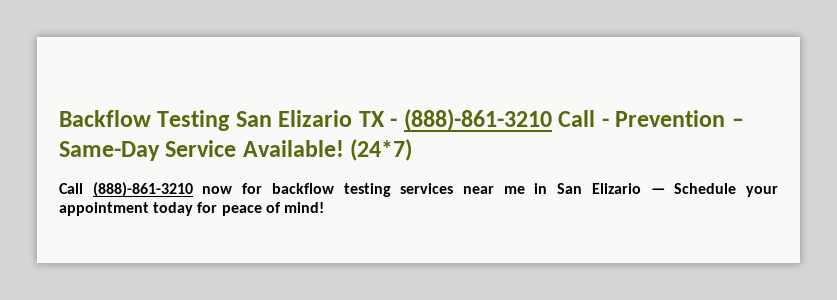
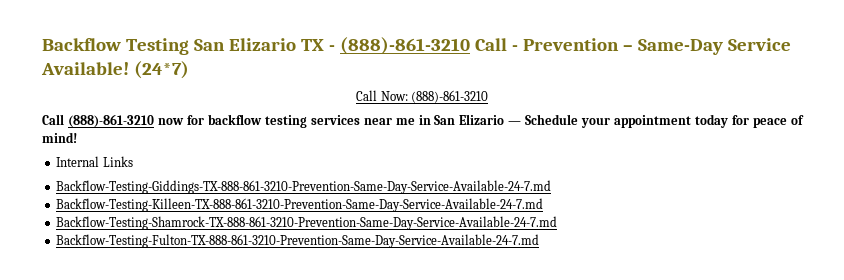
+ Call Now: (888)-861-3210
+ Internal Links
+ Backflow-Testing-Giddings-TX-888-861-3210-Prevention-Same-Day-Service-Available-24-7.md
+ Backflow-Testing-Killeen-TX-888-861-3210-Prevention-Same-Day-Service-Available-24-7.md
+ Backflow-Testing-Shamrock-TX-888-861-3210-Prevention-Same-Day-Service-Available-24-7.md
+ Backflow-Testing-Fulton-TX-888-861-3210-Prevention-Same-Day-Service-Available-24-7.md

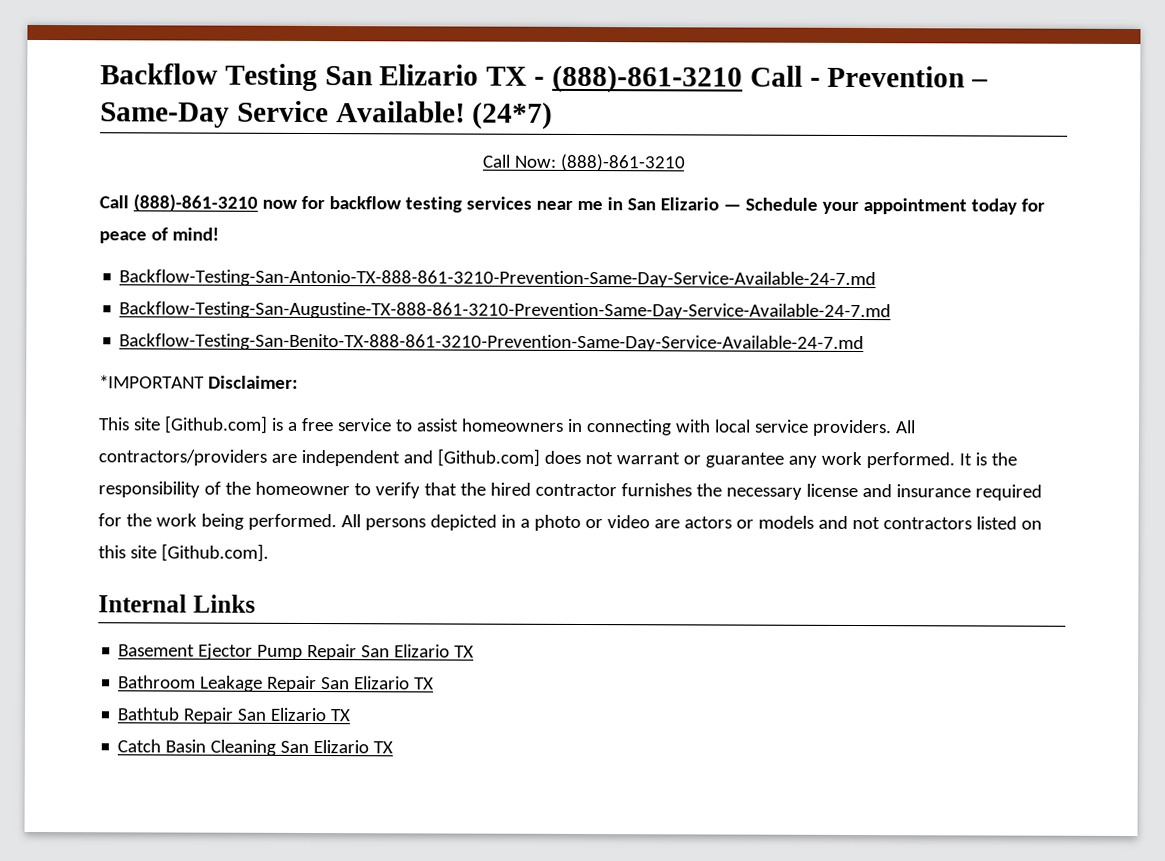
+ Backflow-Testing-San-Antonio-TX-888-861-3210-Prevention-Same-Day-Service-Available-24-7.md
+ Backflow-Testing-San-Augustine-TX-888-861-3210-Prevention-Same-Day-Service-Available-24-7.md
+ Backflow-Testing-San-Benito-TX-888-861-3210-Prevention-Same-Day-Service-Available-24-7.md
+ *IMPORTANT Disclaimer:
+ This site [Github.com] is a free service to assist homeowners in connecting with local service providers. All contractors/providers are independent and [Github.com] does not warrant or guarantee any work performed. It is the responsibility of the homeowner to verify that the hired contractor furnishes the necessary license and insurance required for the work being performed. All persons depicted in a photo or video are actors or models and not contractors listed on this site [Github.com].
  Internal Links
- Backflow-Testing-Giddings-TX-888-861-3210-Prevention-Same-Day-Service-Available-24-7.md
- Backflow-Testing-Killeen-TX-888-861-3210-Prevention-Same-Day-Service-Available-24-7.md
- Backflow-Testing-Shamrock-TX-888-861-3210-Prevention-Same-Day-Service-Available-24-7.md
- Backflow-Testing-Fulton-TX-888-861-3210-Prevention-Same-Day-Service-Available-24-7.md
+ Basement Ejector Pump Repair San Elizario TX
+ Bathroom Leakage Repair San Elizario TX
+ Bathtub Repair San Elizario TX
+ Catch Basin Cleaning San Elizario TX

